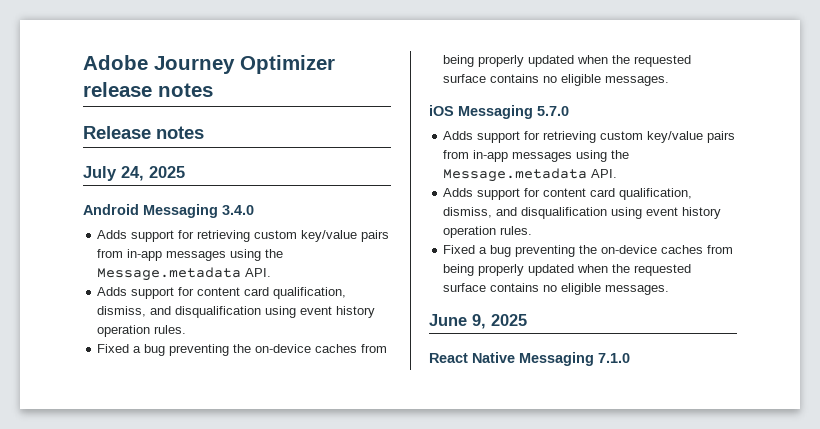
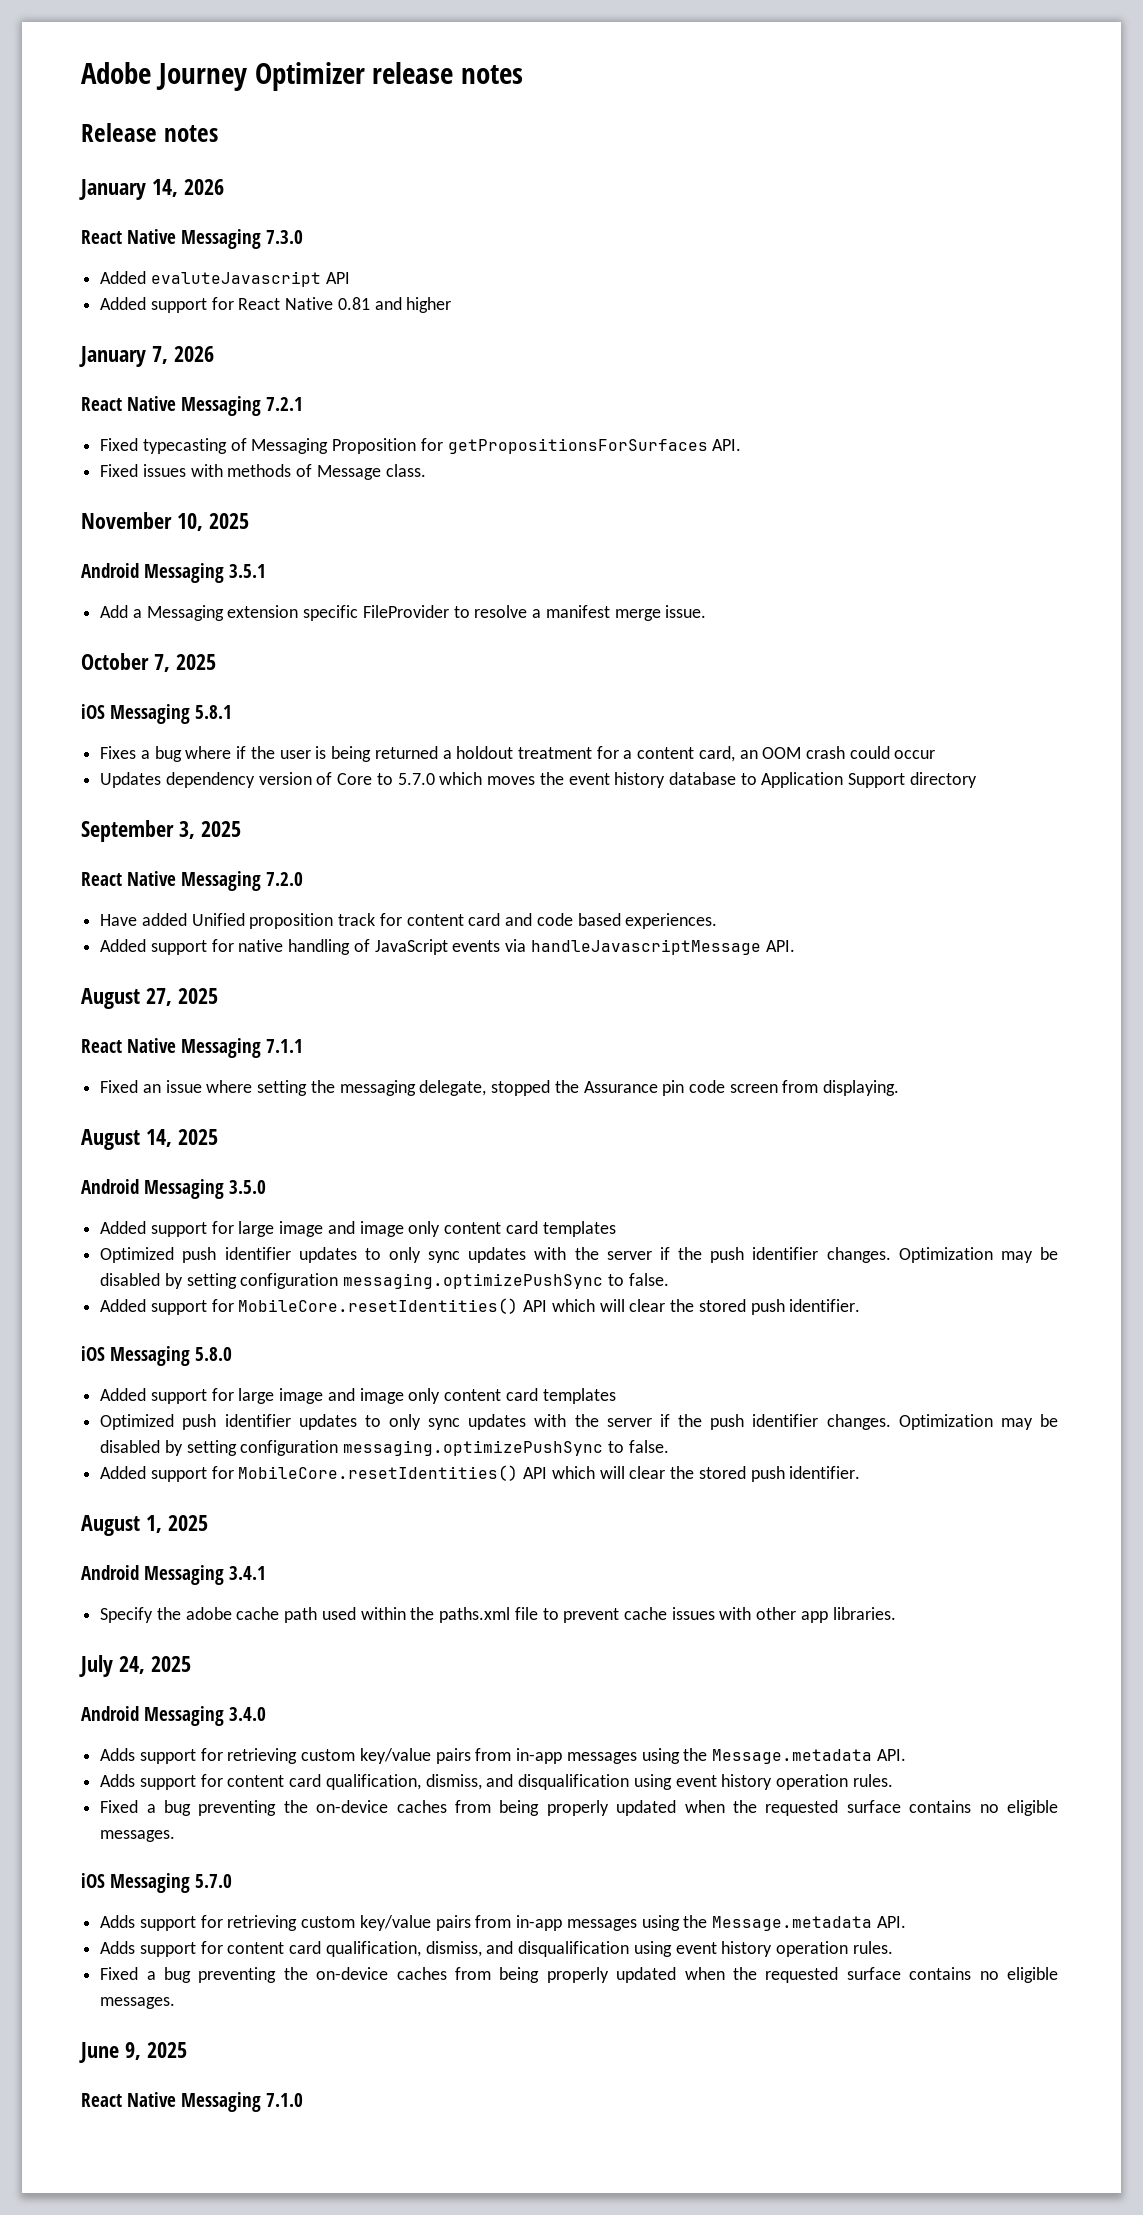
+ January 14, 2026
+ React Native Messaging 7.3.0
+ Added evaluteJavascript API
+ Added support for React Native 0.81 and higher
+ January 7, 2026
+ React Native Messaging 7.2.1
+ Fixed typecasting of Messaging Proposition for getPropositionsForSurfaces API.
+ Fixed issues with methods of Message class.
+ November 10, 2025
+ Android Messaging 3.5.1
+ Add a Messaging extension specific FileProvider to resolve a manifest merge issue.
+ October 7, 2025
+ iOS Messaging 5.8.1
+ Fixes a bug where if the user is being returned a holdout treatment for a content card, an OOM crash could occur
+ Updates dependency version of Core to 5.7.0 which moves the event history database to Application Support directory
+ September 3, 2025
+ React Native Messaging 7.2.0
+ Have added Unified proposition track for content card and code based experiences.
+ Added support for native handling of JavaScript events via handleJavascriptMessage API.
+ August 27, 2025
+ React Native Messaging 7.1.1
+ Fixed an issue where setting the messaging delegate, stopped the Assurance pin code screen from displaying.
+ August 14, 2025
+ Android Messaging 3.5.0
+ Added support for large image and image only content card templates
+ Optimized push identifier updates to only sync updates with the server if the push identifier changes. Optimization may be disabled by setting configuration messaging.optimizePushSync to false.
+ Added support for MobileCore.resetIdentities() API which will clear the stored push identifier.
+ iOS Messaging 5.8.0
+ Added support for large image and image only content card templates
+ Optimized push identifier updates to only sync updates with the server if the push identifier changes. Optimization may be disabled by setting configuration messaging.optimizePushSync to false.
+ Added support for MobileCore.resetIdentities() API which will clear the stored push identifier.
+ August 1, 2025
+ Android Messaging 3.4.1
+ Specify the adobe cache path used within the paths.xml file to prevent cache issues with other app libraries.

